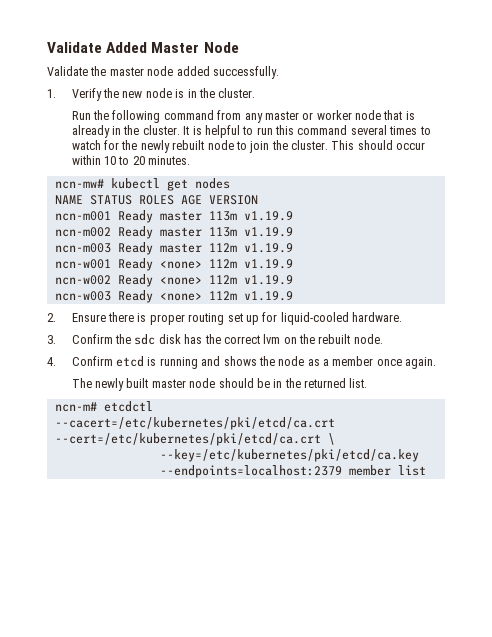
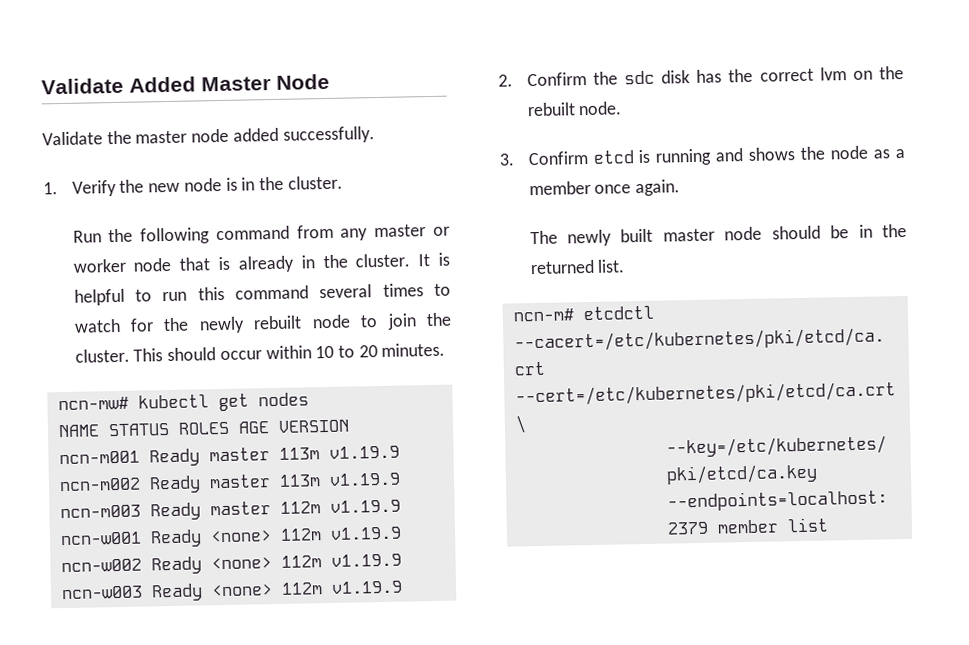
- 2. Ensure there is proper routing set up for liquid-cooled hardware.
- 3. Confirm the sdc disk has the correct lvm on the rebuilt node.
+ 2. Confirm the sdc disk has the correct lvm on the rebuilt node.
- 4. Confirm etcd is running and shows the node as a member once again.
+ 3. Confirm etcd is running and shows the node as a member once again.

